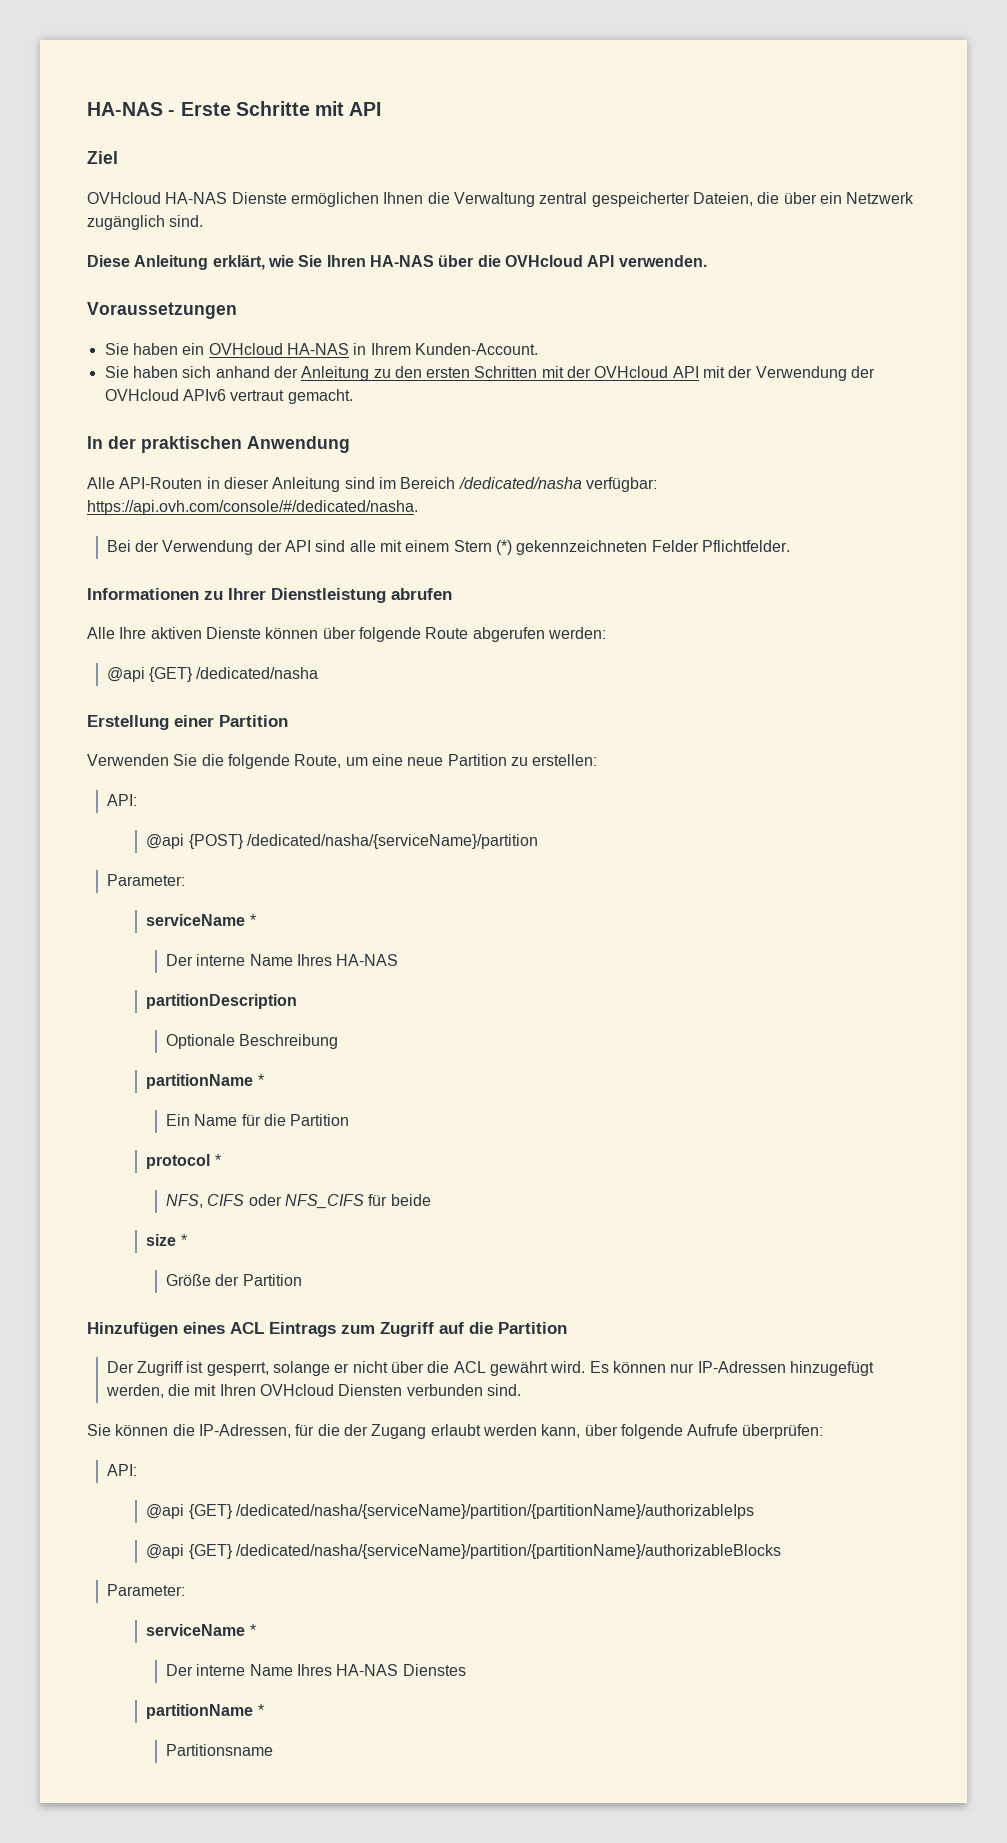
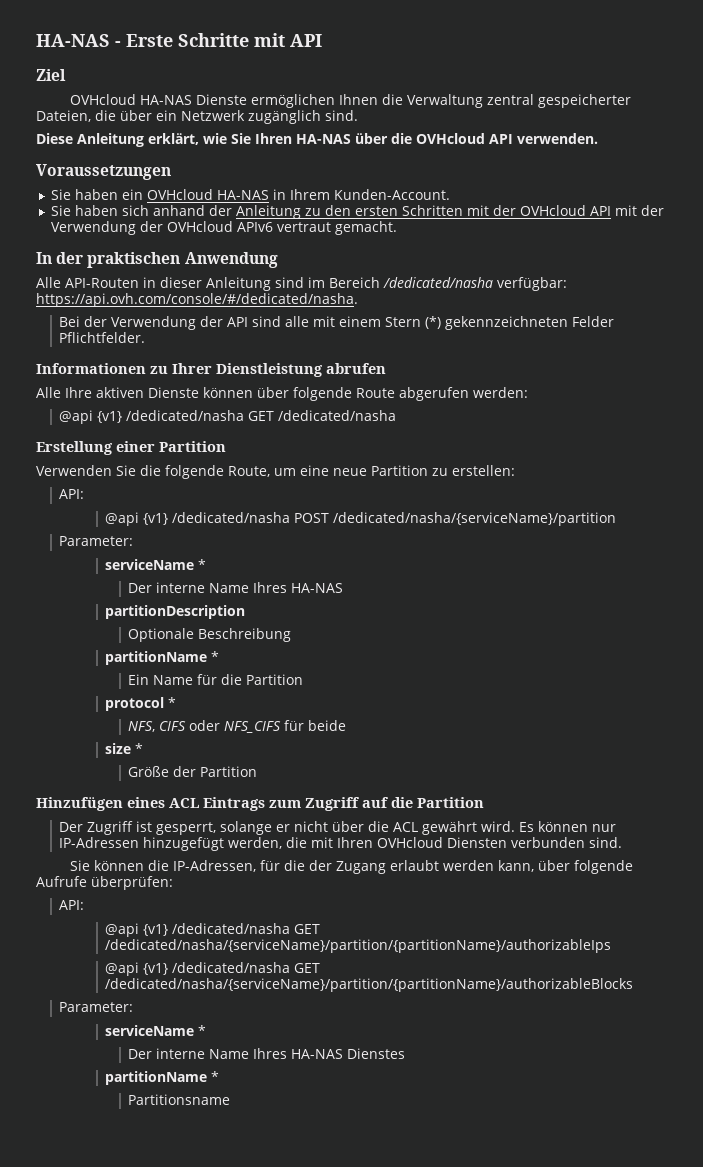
- @api {GET} /dedicated/nasha
+ @api {v1} /dedicated/nasha GET /dedicated/nasha
- @api {POST} /dedicated/nasha/{serviceName}/partition
+ @api {v1} /dedicated/nasha POST /dedicated/nasha/{serviceName}/partition
- @api {GET} /dedicated/nasha/{serviceName}/partition/{partitionName}/authorizableIps
+ @api {v1} /dedicated/nasha GET /dedicated/nasha/{serviceName}/partition/{partitionName}/authorizableIps
- @api {GET} /dedicated/nasha/{serviceName}/partition/{partitionName}/authorizableBlocks
+ @api {v1} /dedicated/nasha GET /dedicated/nasha/{serviceName}/partition/{partitionName}/authorizableBlocks

